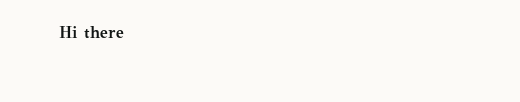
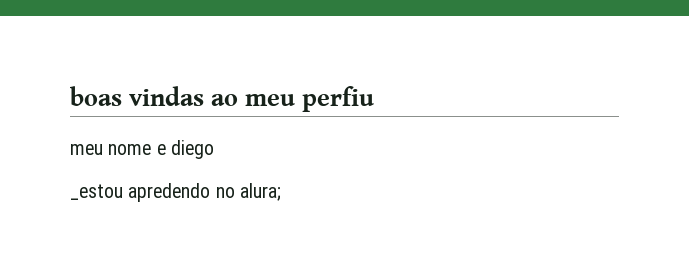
- Hi there
+ boas vindas ao meu perfiu
+ meu nome e diego
+ _estou apredendo no alura;

